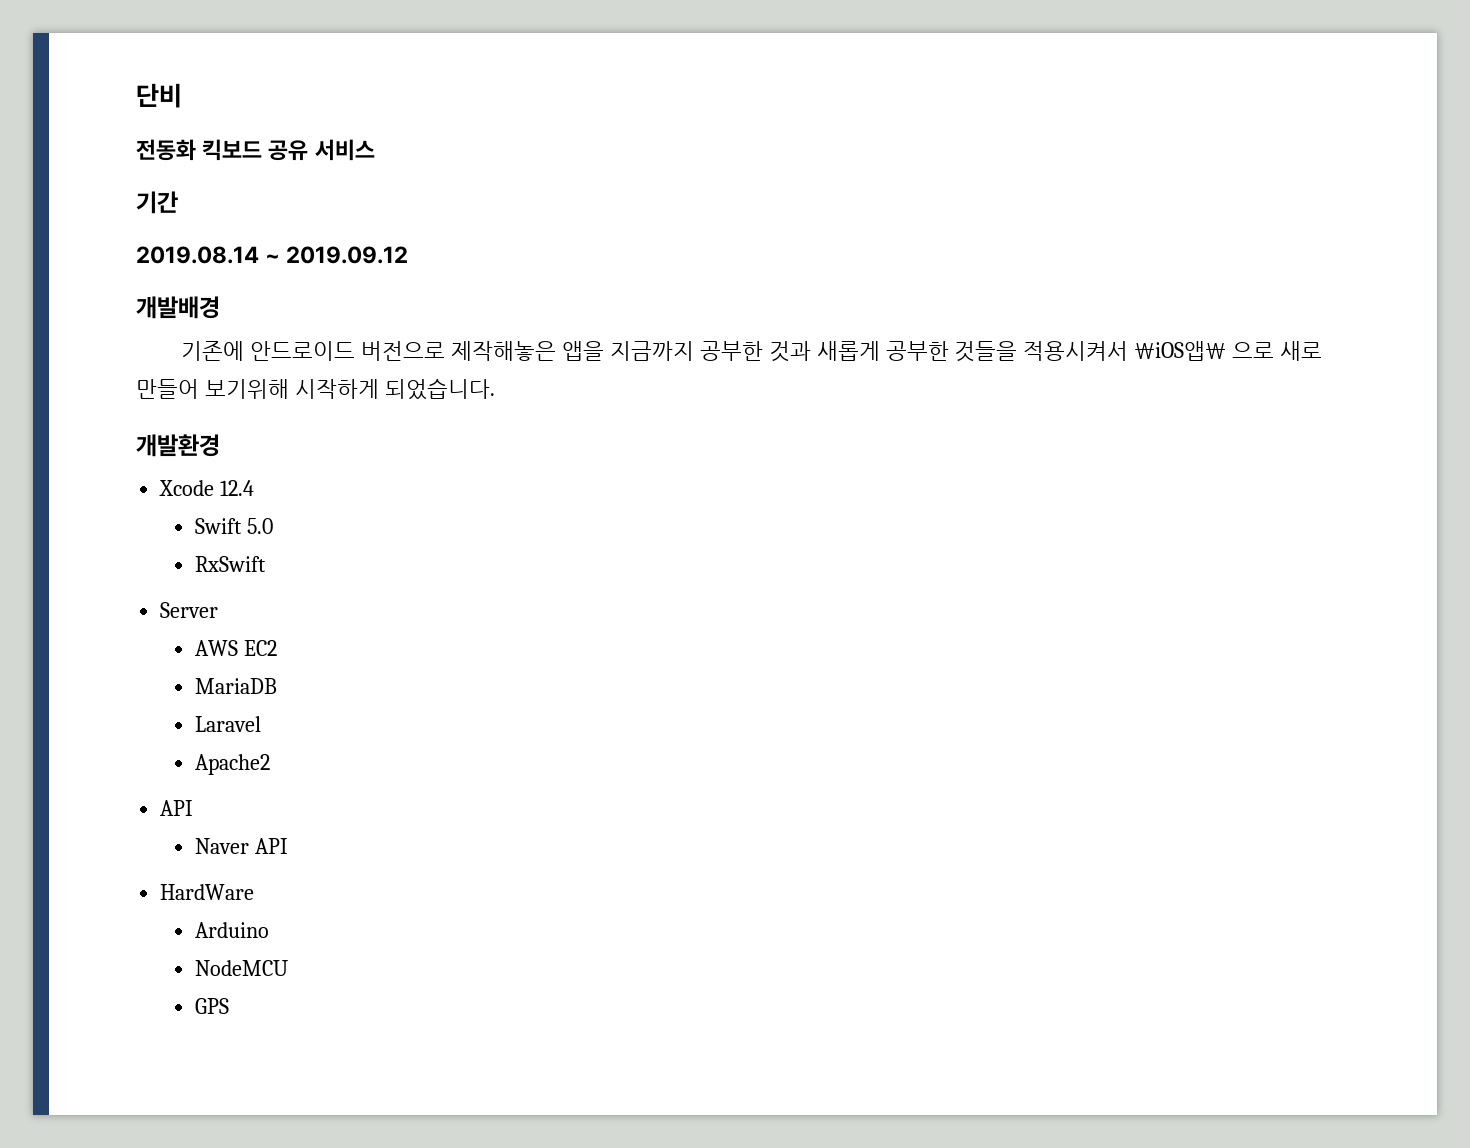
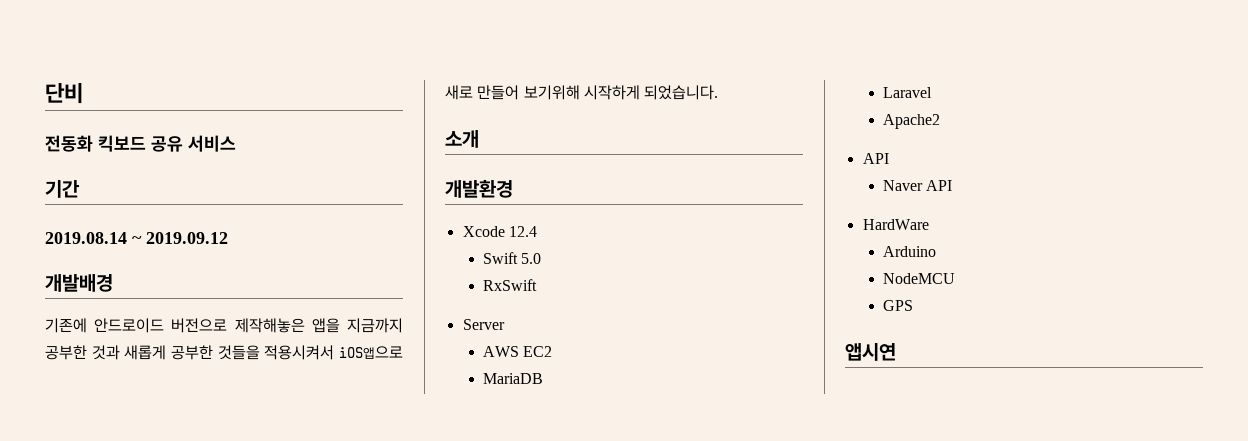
- 기존에 안드로이드 버전으로 제작해놓은 앱을 지금까지 공부한 것과 새롭게 공부한 것들을 적용시켜서 ₩iOS앱₩ 으로 새로 만들어 보기위해 시작하게 되었습니다.
+ 기존에 안드로이드 버전으로 제작해놓은 앱을 지금까지 공부한 것과 새롭게 공부한 것들을 적용시켜서 iOS앱으로 새로 만들어 보기위해 시작하게 되었습니다.
+ 소개
+ 앱시연

